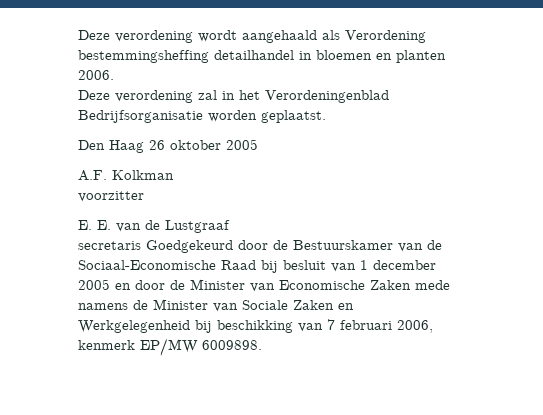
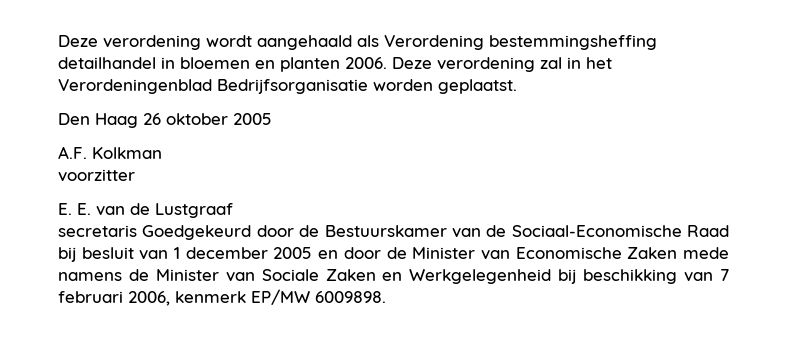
- Deze verordening wordt aangehaald als Verordening bestemmingsheffing detailhandel in bloemen en planten 2006.
- Deze verordening zal in het Verordeningenblad Bedrijfsorganisatie worden geplaatst.
+ Deze verordening wordt aangehaald als Verordening bestemmingsheffing detailhandel in bloemen en planten 2006. Deze verordening zal in het Verordeningenblad Bedrijfsorganisatie worden geplaatst.

